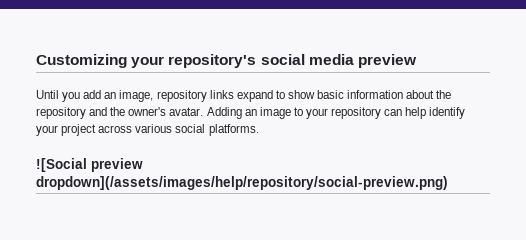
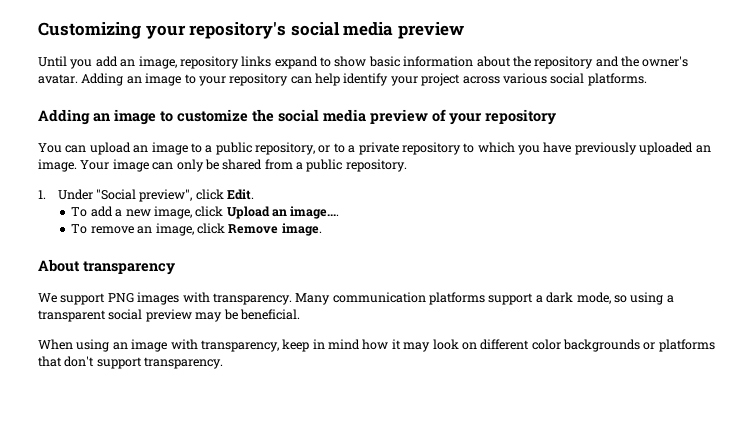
- ![Social preview dropdown](/assets/images/help/repository/social-preview.png)
+ Adding an image to customize the social media preview of your repository
+ You can upload an image to a public repository, or to a private repository to which you have previously uploaded an image. Your image can only be shared from a public repository.
+ 1. Under "Social preview", click Edit.
+ To add a new image, click Upload an image....
+ To remove an image, click Remove image.
+ About transparency
+ We support PNG images with transparency. Many communication platforms support a dark mode, so using a transparent social preview may be beneficial.
+ When using an image with transparency, keep in mind how it may look on different color backgrounds or platforms that don't support transparency.

